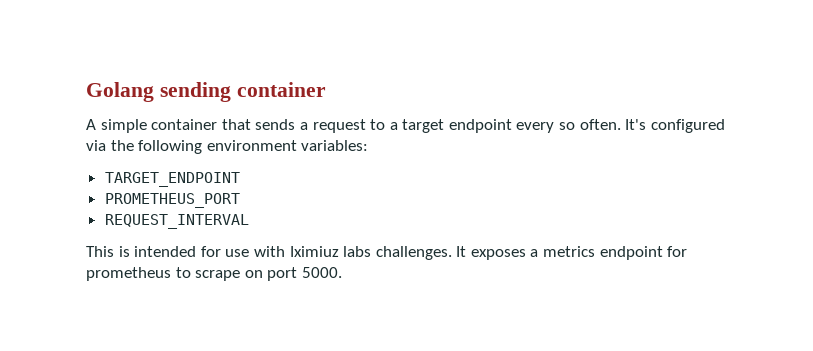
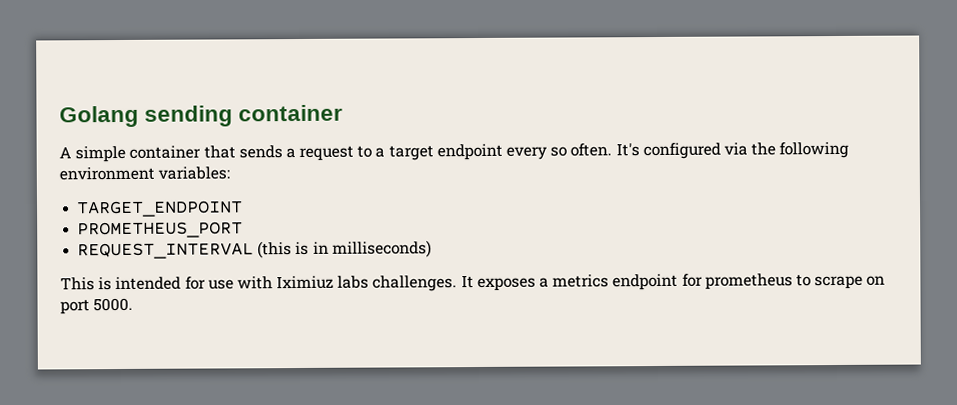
- REQUEST_INTERVAL
+ REQUEST_INTERVAL (this is in milliseconds)

